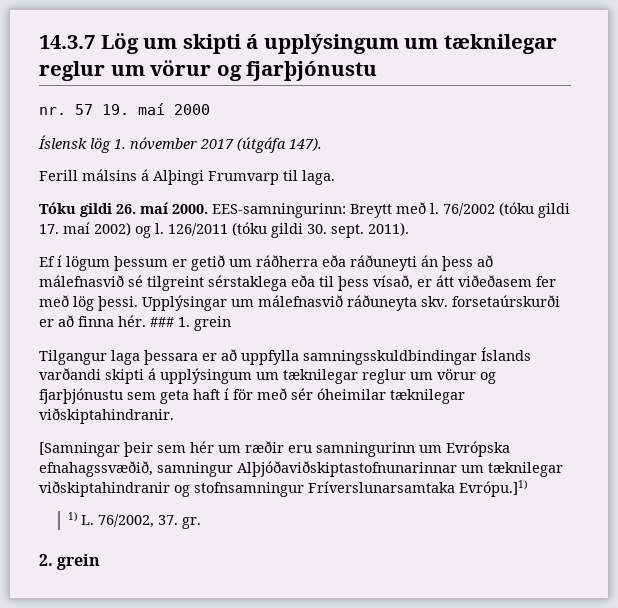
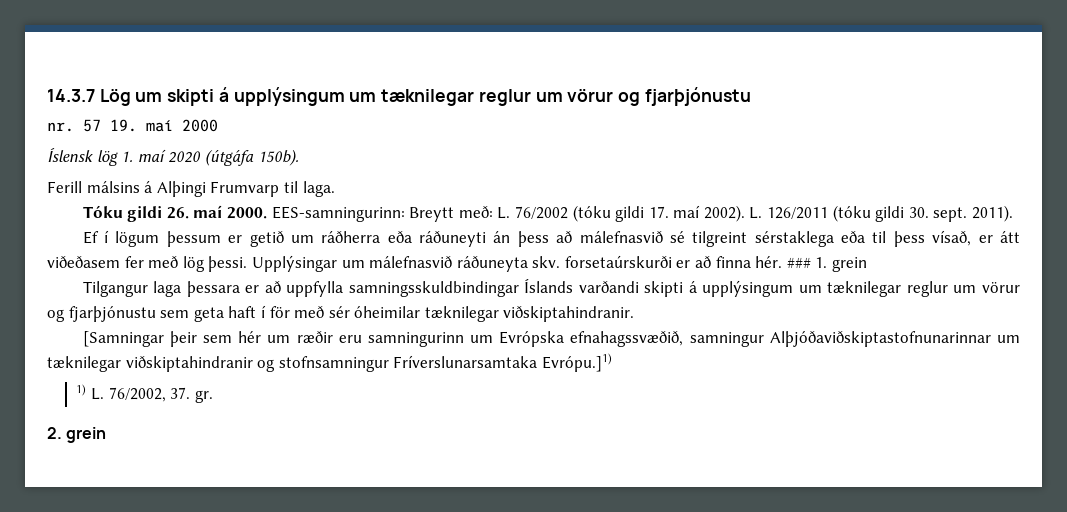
- Íslensk lög 1. nóvember 2017 (útgáfa 147).
+ Íslensk lög 1. maí 2020 (útgáfa 150b).
- EES-samningurinn: Breytt með l. 76/2002 (tóku gildi 17. maí 2002) og l. 126/2011 (tóku gildi 30. sept.
+ EES-samningurinn: Breytt með: L. 76/2002 (tóku gildi 17. maí 2002). L. 126/2011 (tóku gildi 30. sept.

